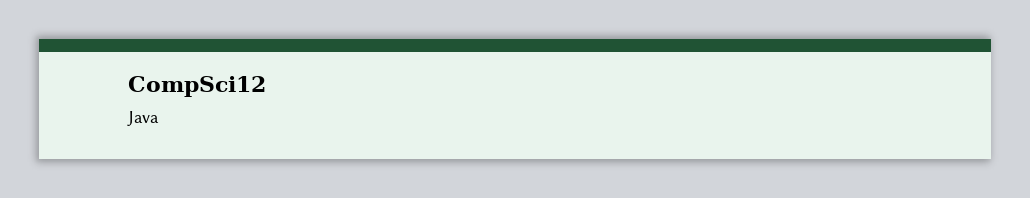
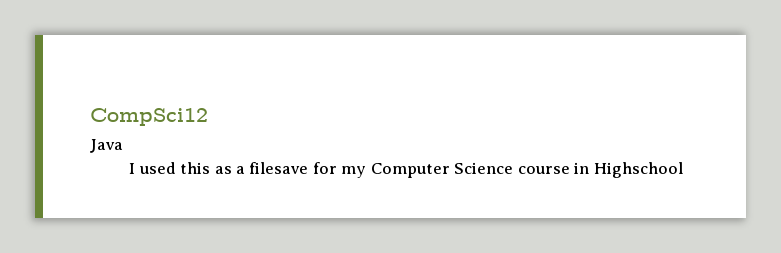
+ I used this as a filesave for my Computer Science course in Highschool

